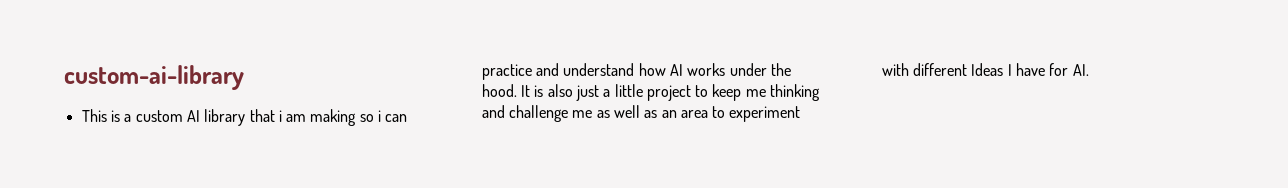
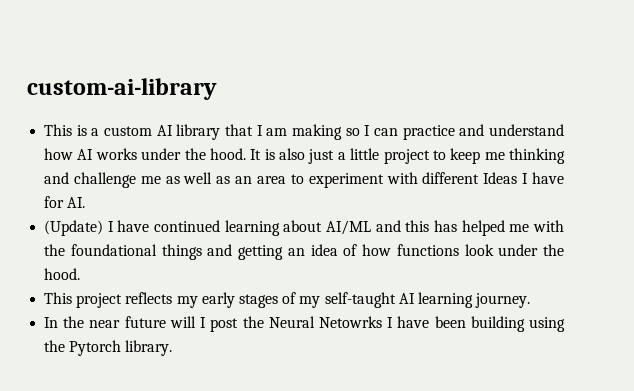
- This is a custom AI library that i am making so i can practice and understand how AI works under the hood.
+ This is a custom AI library that I am making so I can practice and understand how AI works under the hood.
+ (Update) I have continued learning about AI/ML and this has helped me with the foundational things and getting an idea of how functions look under the hood.
+ This project reflects my early stages of my self-taught AI learning journey.
+ In the near future will I post the Neural Netowrks I have been building using the Pytorch library.

